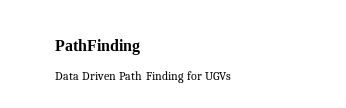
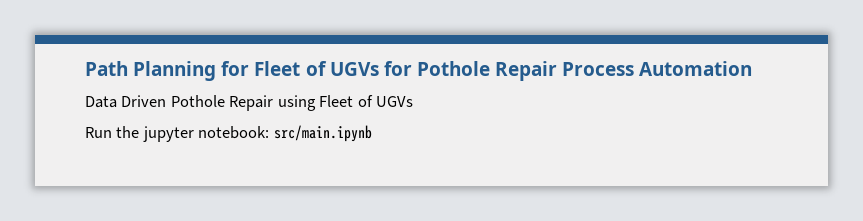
- PathFinding
- Data Driven Path Finding for UGVs
+ Path Planning for Fleet of UGVs for Pothole Repair Process Automation
+ Data Driven Pothole Repair using Fleet of UGVs
+ Run the jupyter notebook: src/main.ipynb

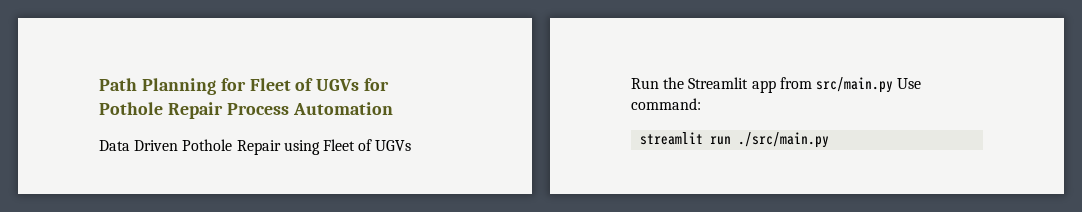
- Run the jupyter notebook: src/main.ipynb
+ Run the Streamlit app from src/main.py Use command:
+ streamlit run ./src/main.py

